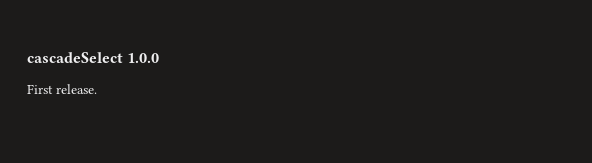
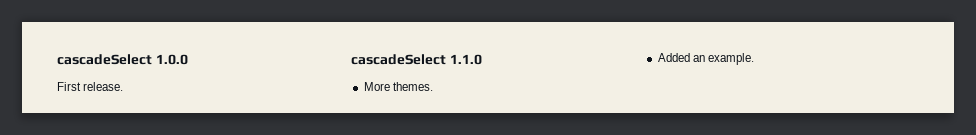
+ cascadeSelect 1.1.0
+ More themes.
+ Added an example.

